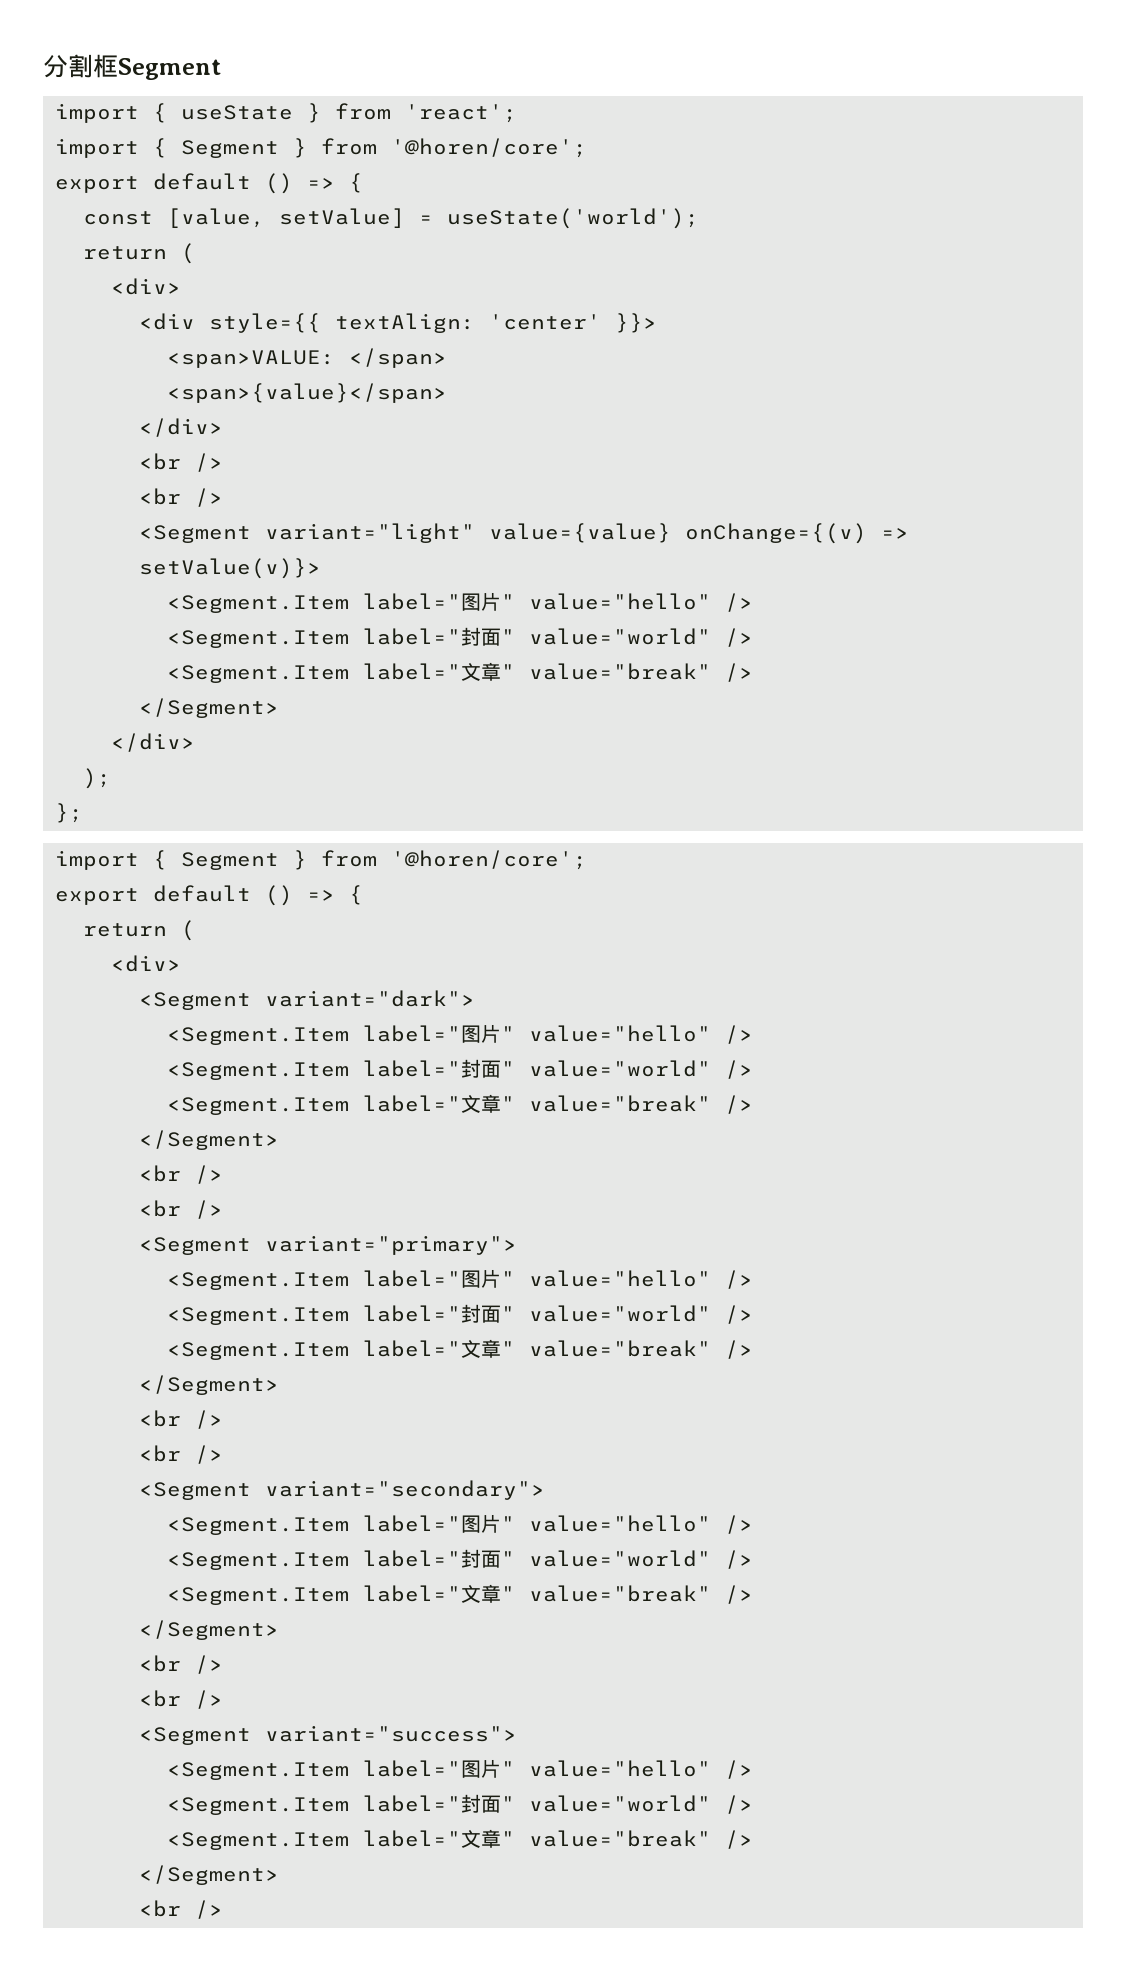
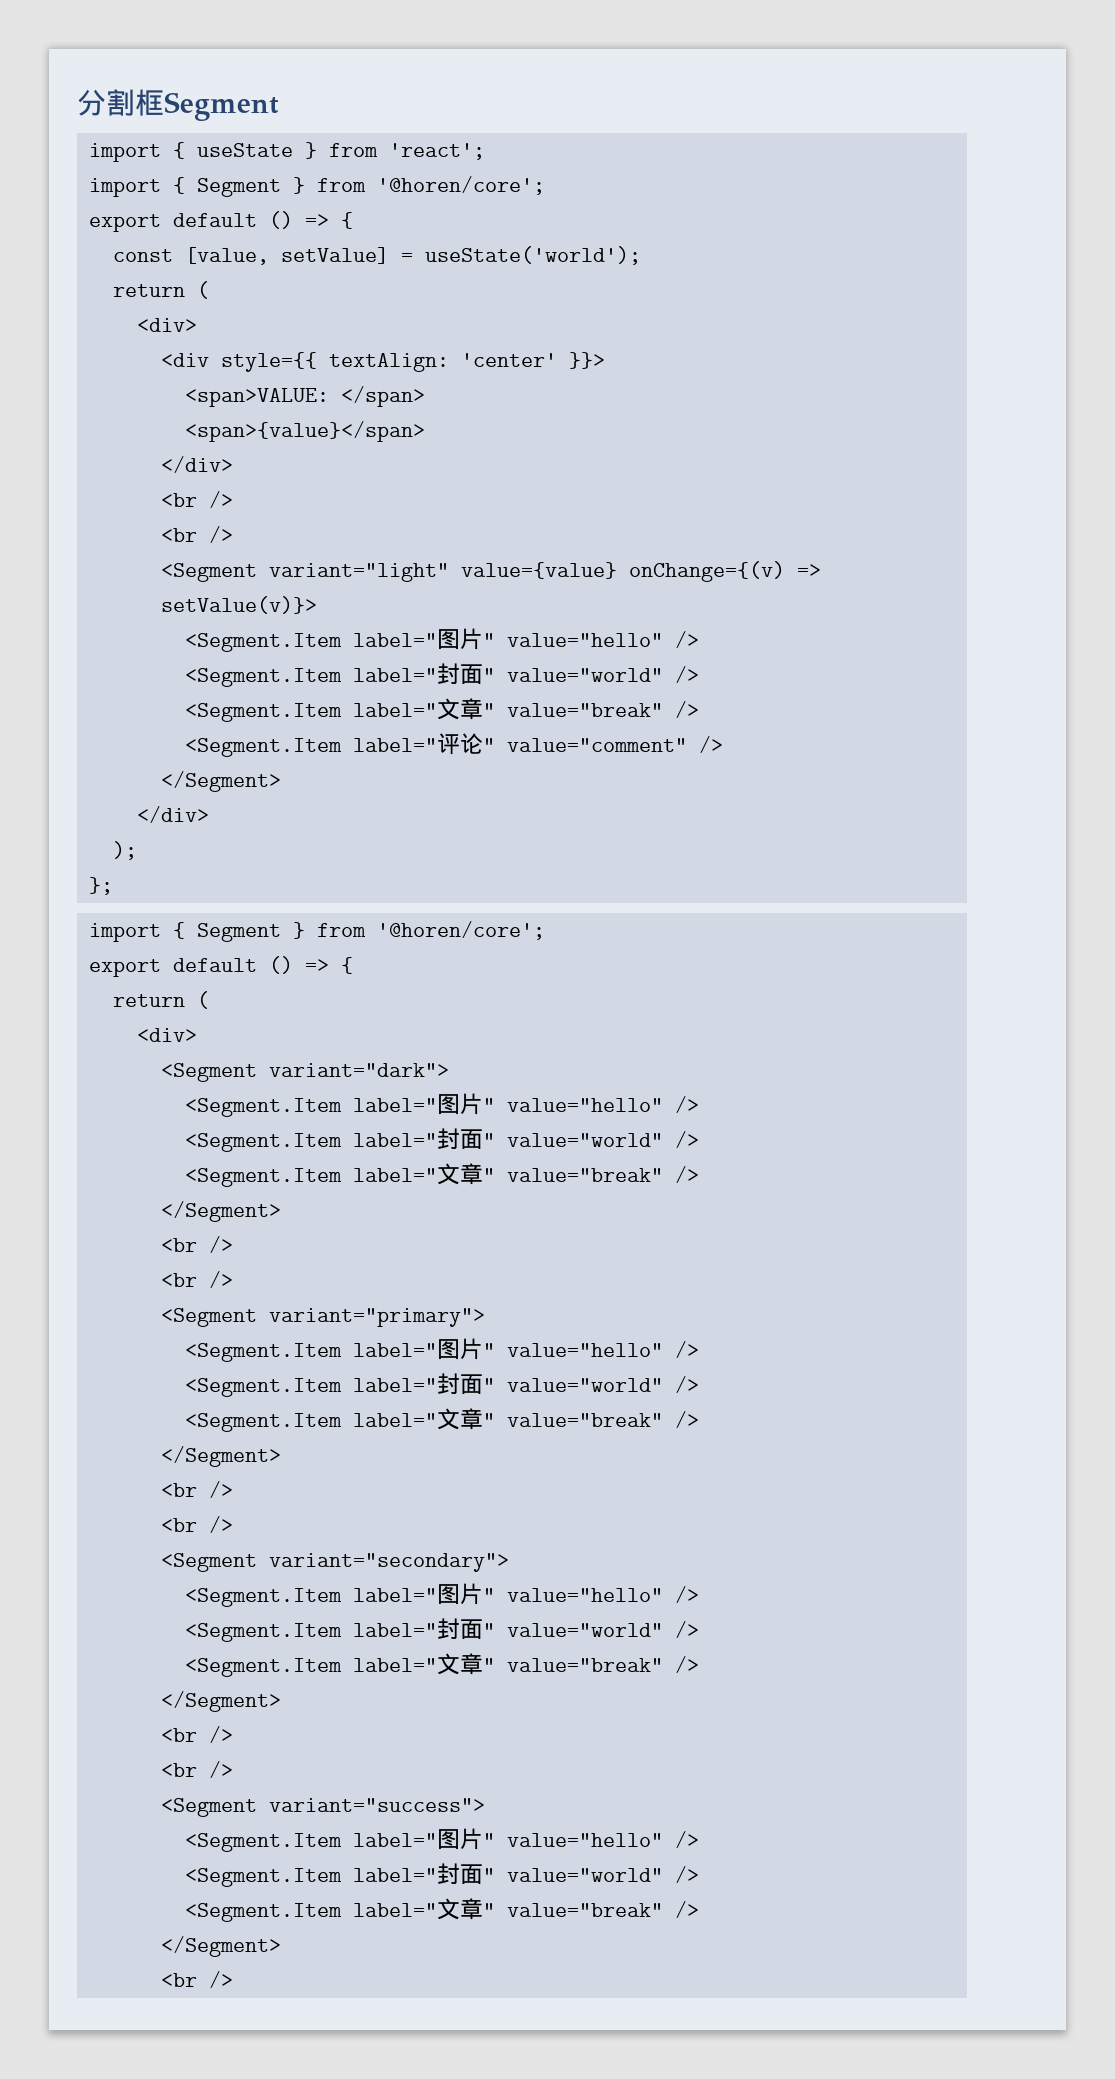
+ <Segment.Item label="评论" value="comment" />

